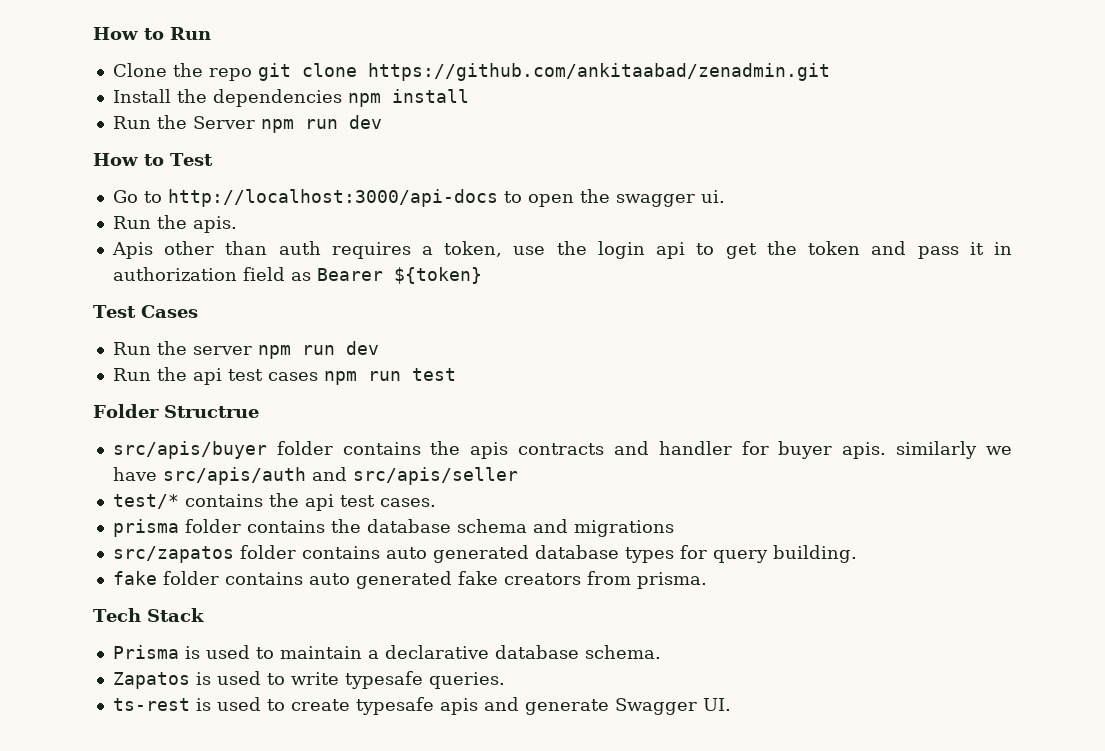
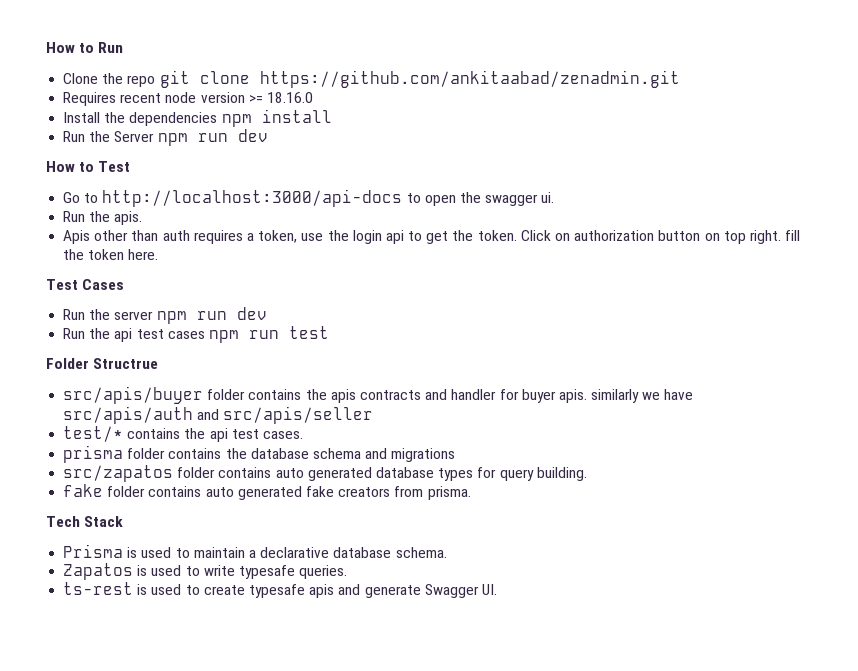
+ Requires recent node version >= 18.16.0
- Apis other than auth requires a token, use the login api to get the token and pass it in authorization field as Bearer ${token}
+ Apis other than auth requires a token, use the login api to get the token. Click on authorization button on top right. fill the token here.

